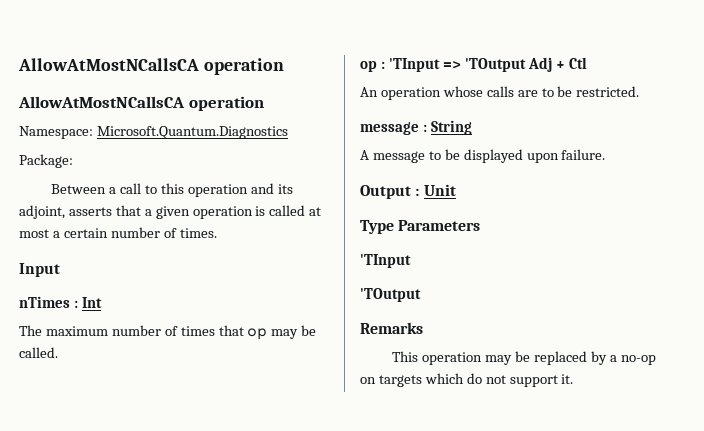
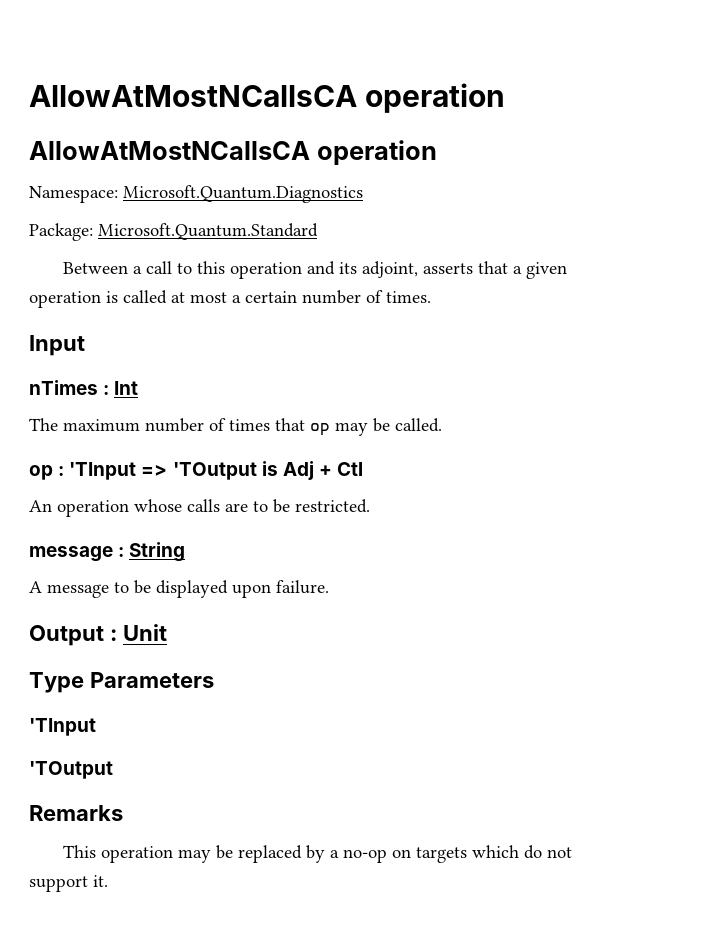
- Package:
+ Package: Microsoft.Quantum.Standard
- op : 'TInput => 'TOutput Adj + Ctl
+ op : 'TInput => 'TOutput is Adj + Ctl

